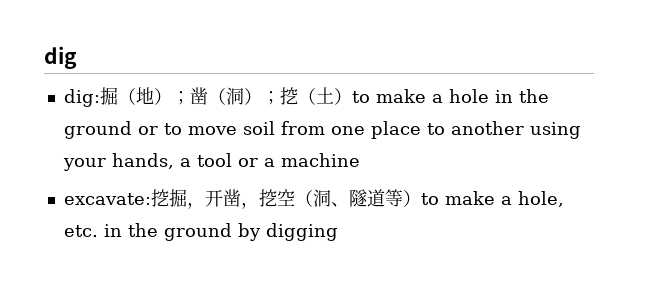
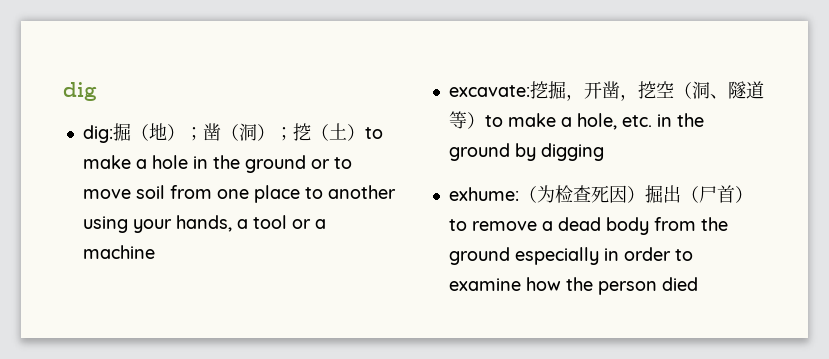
+ exhume:（为检查死因）掘出（尸首）to remove a dead body from the ground especially in order to examine how the person died

